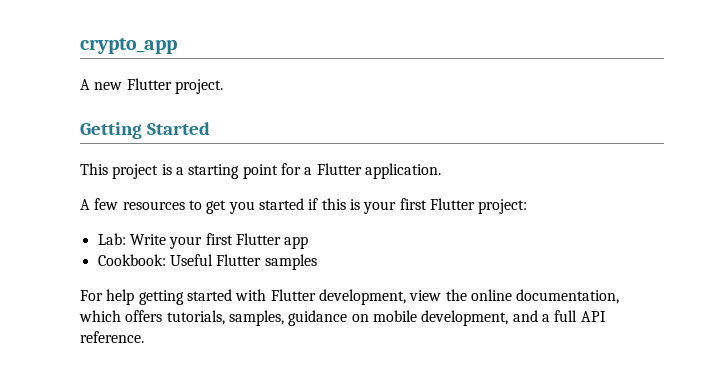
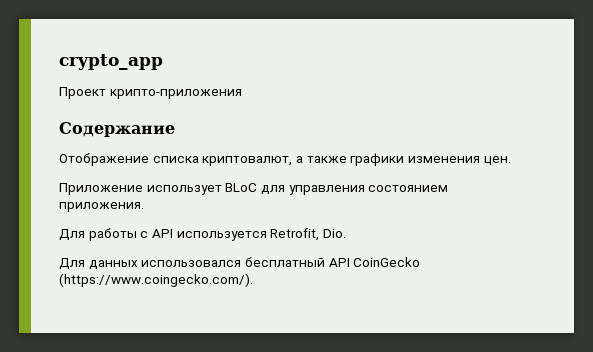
- A new Flutter project.
- Getting Started
- This project is a starting point for a Flutter application.
- A few resources to get you started if this is your first Flutter project:
- Lab: Write your first Flutter app
- Cookbook: Useful Flutter samples
- For help getting started with Flutter development, view the online documentation, which offers tutorials, samples, guidance on mobile development, and a full API reference.
+ Проект крипто-приложения
+ Содержание
+ Отображение списка криптовалют, а также графики изменения цен.
+ Приложение использует BLoC для управления состоянием приложения.
+ Для работы с API используется Retrofit, Dio.
+ Для данных использовался бесплатный API CoinGecko (https://www.coingecko.com/).

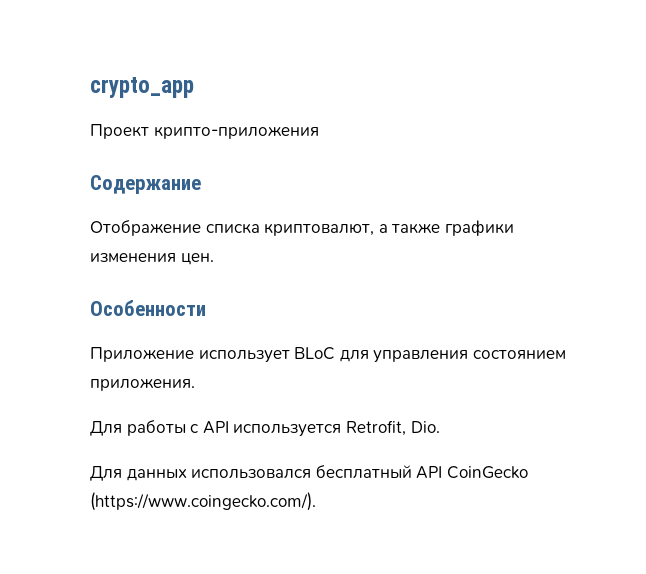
+ Особенности

